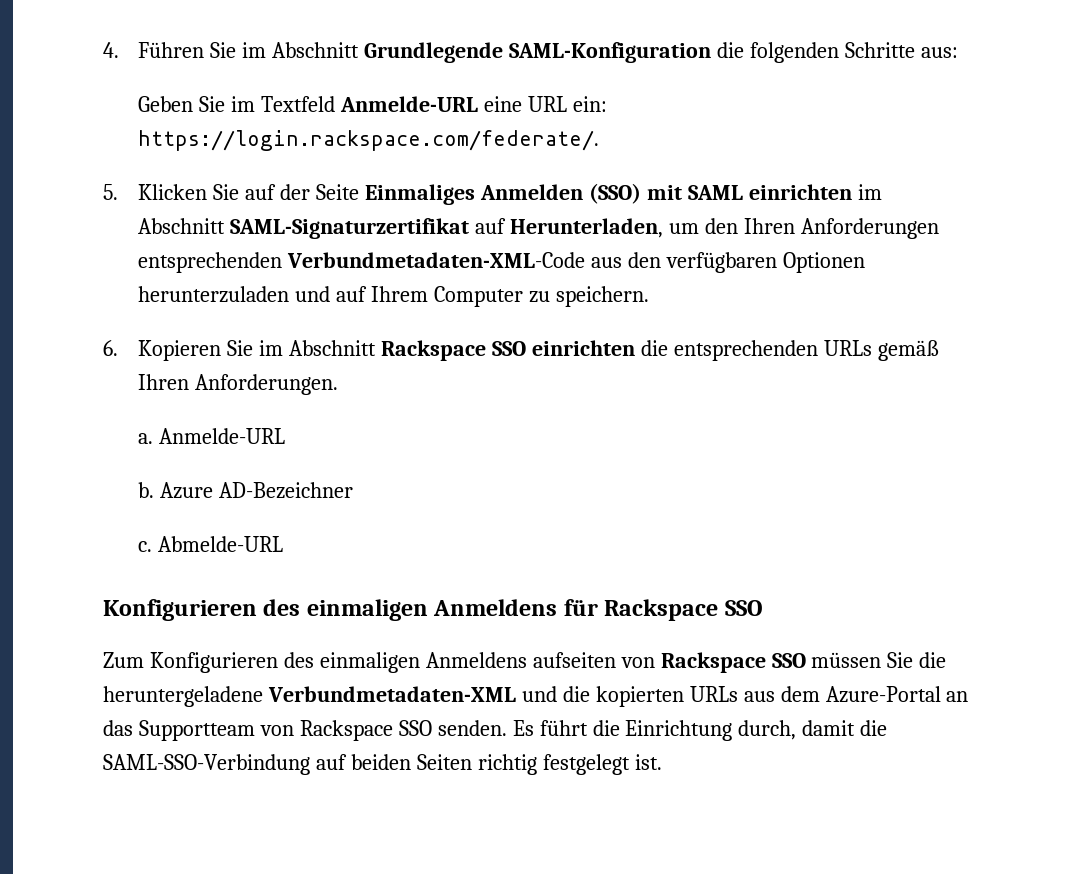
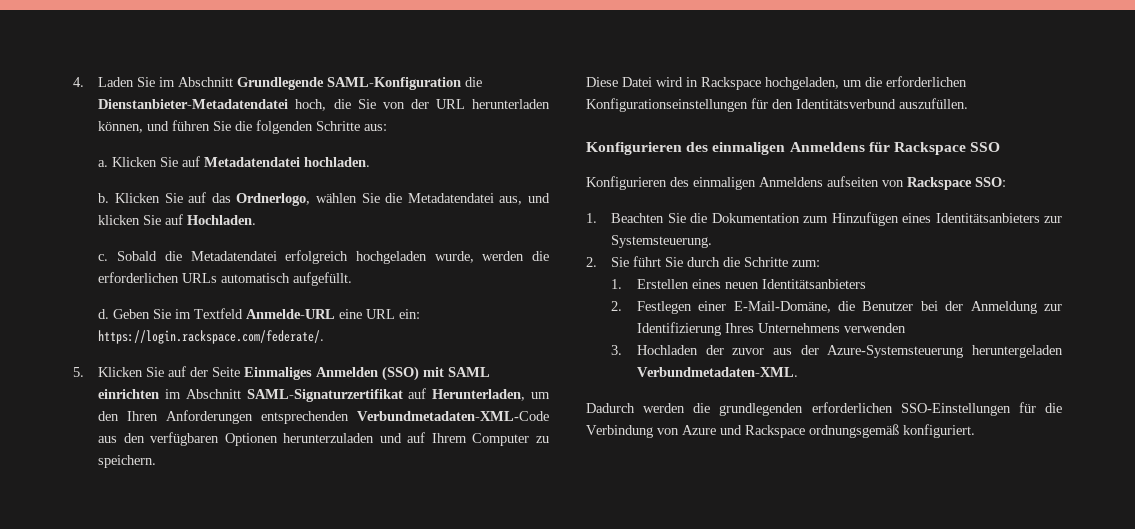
- 4. Führen Sie im Abschnitt Grundlegende SAML-Konfiguration die folgenden Schritte aus:
- Geben Sie im Textfeld Anmelde-URL eine URL ein: https://login.rackspace.com/federate/.
+ 4. Laden Sie im Abschnitt Grundlegende SAML-Konfiguration die Dienstanbieter-Metadatendatei hoch, die Sie von der URL herunterladen können, und führen Sie die folgenden Schritte aus:
+ a. Klicken Sie auf Metadatendatei hochladen.
+ b. Klicken Sie auf das Ordnerlogo, wählen Sie die Metadatendatei aus, und klicken Sie auf Hochladen.
+ c. Sobald die Metadatendatei erfolgreich hochgeladen wurde, werden die erforderlichen URLs automatisch aufgefüllt.
+ d. Geben Sie im Textfeld Anmelde-URL eine URL ein: https://login.rackspace.com/federate/.
- 6. Kopieren Sie im Abschnitt Rackspace SSO einrichten die entsprechenden URLs gemäß Ihren Anforderungen.
- a. Anmelde-URL
- b. Azure AD-Bezeichner
- c. Abmelde-URL
+ Diese Datei wird in Rackspace hochgeladen, um die erforderlichen Konfigurationseinstellungen für den Identitätsverbund auszufüllen.
- Zum Konfigurieren des einmaligen Anmeldens aufseiten von Rackspace SSO müssen Sie die heruntergeladene Verbundmetadaten-XML und die kopierten URLs aus dem Azure-Portal an das Supportteam von Rackspace SSO senden. Es führt die Einrichtung durch, damit die SAML-SSO-Verbindung auf beiden Seiten richtig festgelegt ist.
+ Konfigurieren des einmaligen Anmeldens aufseiten von Rackspace SSO:
+ 1. Beachten Sie die Dokumentation zum Hinzufügen eines Identitätsanbieters zur Systemsteuerung.
+ 2. Sie führt Sie durch die Schritte zum:
+ 1. Erstellen eines neuen Identitätsanbieters
+ 2. Festlegen einer E-Mail-Domäne, die Benutzer bei der Anmeldung zur Identifizierung Ihres Unternehmens verwenden
+ 3. Hochladen der zuvor aus der Azure-Systemsteuerung heruntergeladen Verbundmetadaten-XML.
+ Dadurch werden die grundlegenden erforderlichen SSO-Einstellungen für die Verbindung von Azure und Rackspace ordnungsgemäß konfiguriert.

